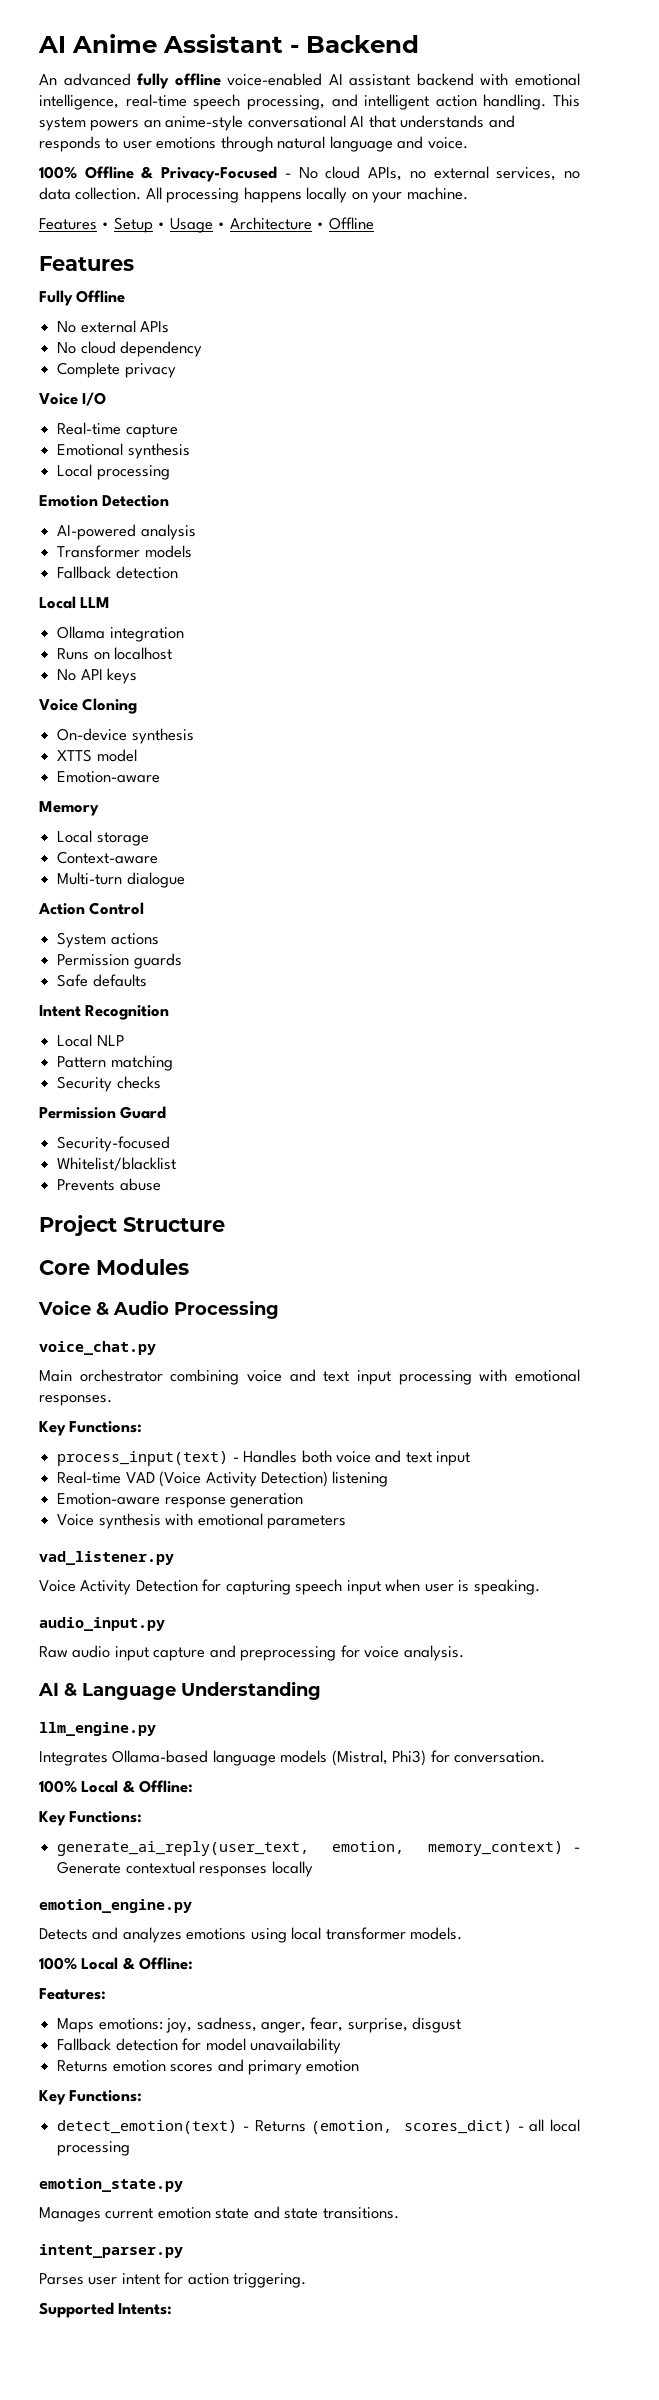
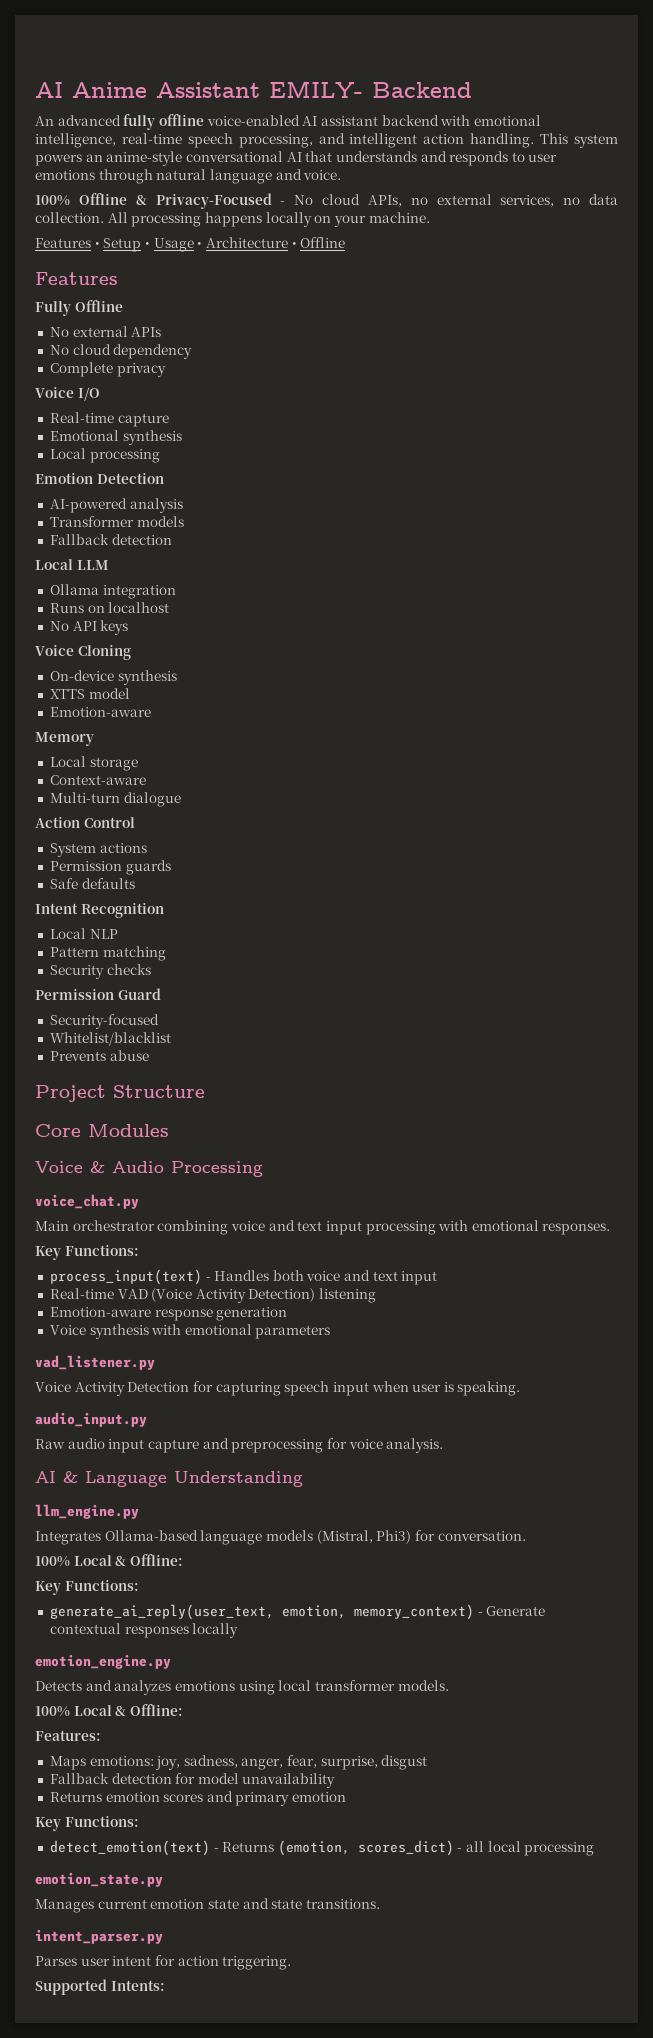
- AI Anime Assistant - Backend
+ AI Anime Assistant EMILY- Backend

